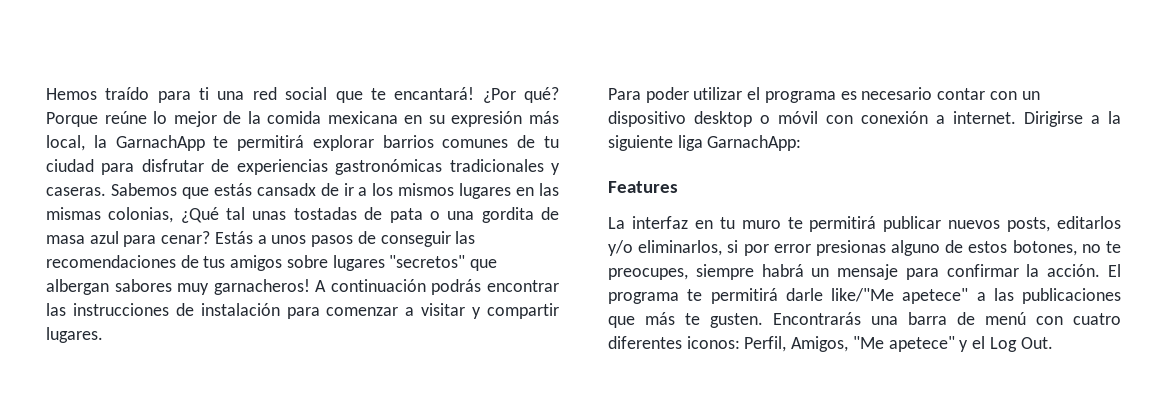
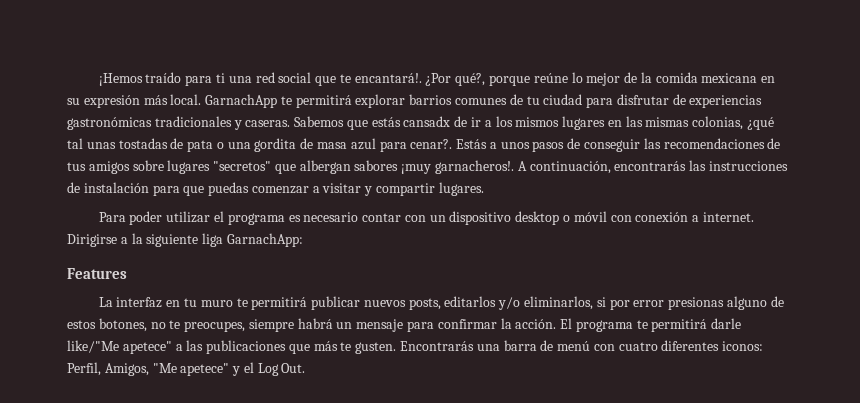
- Hemos traído para ti una red social que te encantará! ¿Por qué? Porque reúne lo mejor de la comida mexicana en su expresión más local, la GarnachApp te permitirá explorar barrios comunes de tu ciudad para disfrutar de experiencias gastronómicas tradicionales y caseras.
+ ¡Hemos traído para ti una red social que te encantará!. ¿Por qué?, porque reúne lo mejor de la comida mexicana en su expresión más local. GarnachApp te permitirá explorar barrios comunes de tu ciudad para disfrutar de experiencias gastronómicas tradicionales y caseras.
- Sabemos que estás cansadx de ir a los mismos lugares en las mismas colonias, ¿Qué tal unas tostadas de pata o una gordita de masa azul para cenar?
+ Sabemos que estás cansadx de ir a los mismos lugares en las mismas colonias, ¿qué tal unas tostadas de pata o una gordita de masa azul para cenar?.
- Estás a unos pasos de conseguir las recomendaciones de tus amigos sobre lugares "secretos" que albergan sabores muy garnacheros! A continuación podrás encontrar las instrucciones de instalación para comenzar a visitar y compartir lugares.
+ Estás a unos pasos de conseguir las recomendaciones de tus amigos sobre lugares "secretos" que albergan sabores ¡muy garnacheros!. A continuación, encontrarás las instrucciones de instalación para que puedas comenzar a visitar y compartir lugares.

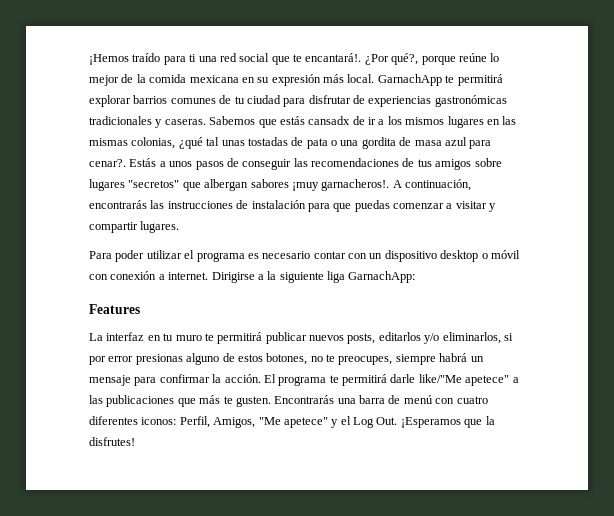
- Encontrarás una barra de menú con cuatro diferentes iconos: Perfil, Amigos, "Me apetece" y el Log Out.
+ Encontrarás una barra de menú con cuatro diferentes iconos: Perfil, Amigos, "Me apetece" y el Log Out. ¡Esperamos que la disfrutes!

